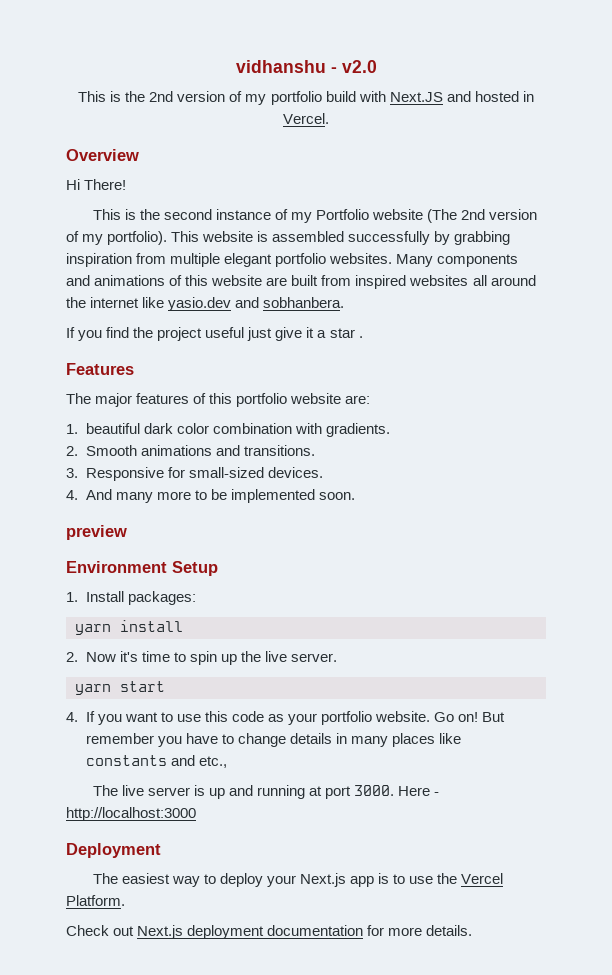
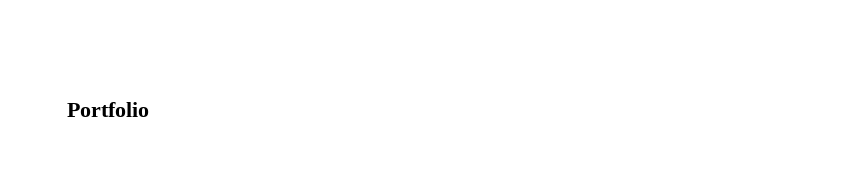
- vidhanshu - v2.0
- This is the 2nd version of my portfolio build with Next.JS and hosted in Vercel.
- Overview
- Hi There!
- This is the second instance of my Portfolio website (The 2nd version of my portfolio). This website is assembled successfully by grabbing inspiration from multiple elegant portfolio websites. Many components and animations of this website are built from inspired websites all around the internet like yasio.dev and sobhanbera.
- If you find the project useful just give it a star .
- Features
- The major features of this portfolio website are:
- 1. beautiful dark color combination with gradients.
- 2. Smooth animations and transitions.
- 3. Responsive for small-sized devices.
- 4. And many more to be implemented soon.
- preview
- Environment Setup
- 1. Install packages:
- yarn install
- 2. Now it's time to spin up the live server.
- yarn start
- 4. If you want to use this code as your portfolio website. Go on! But remember you have to change details in many places like constants and etc.,
- The live server is up and running at port 3000. Here - http://localhost:3000
- Deployment
- The easiest way to deploy your Next.js app is to use the Vercel Platform.
- Check out Next.js deployment documentation for more details.
+ Portfolio

